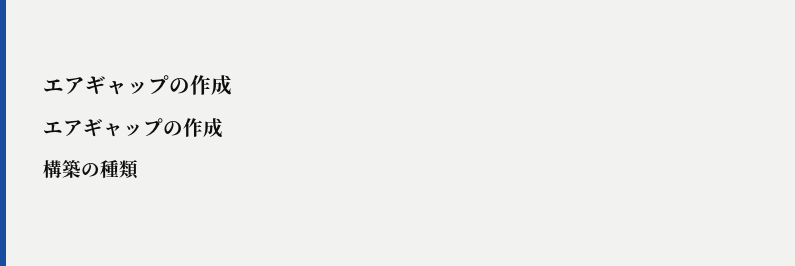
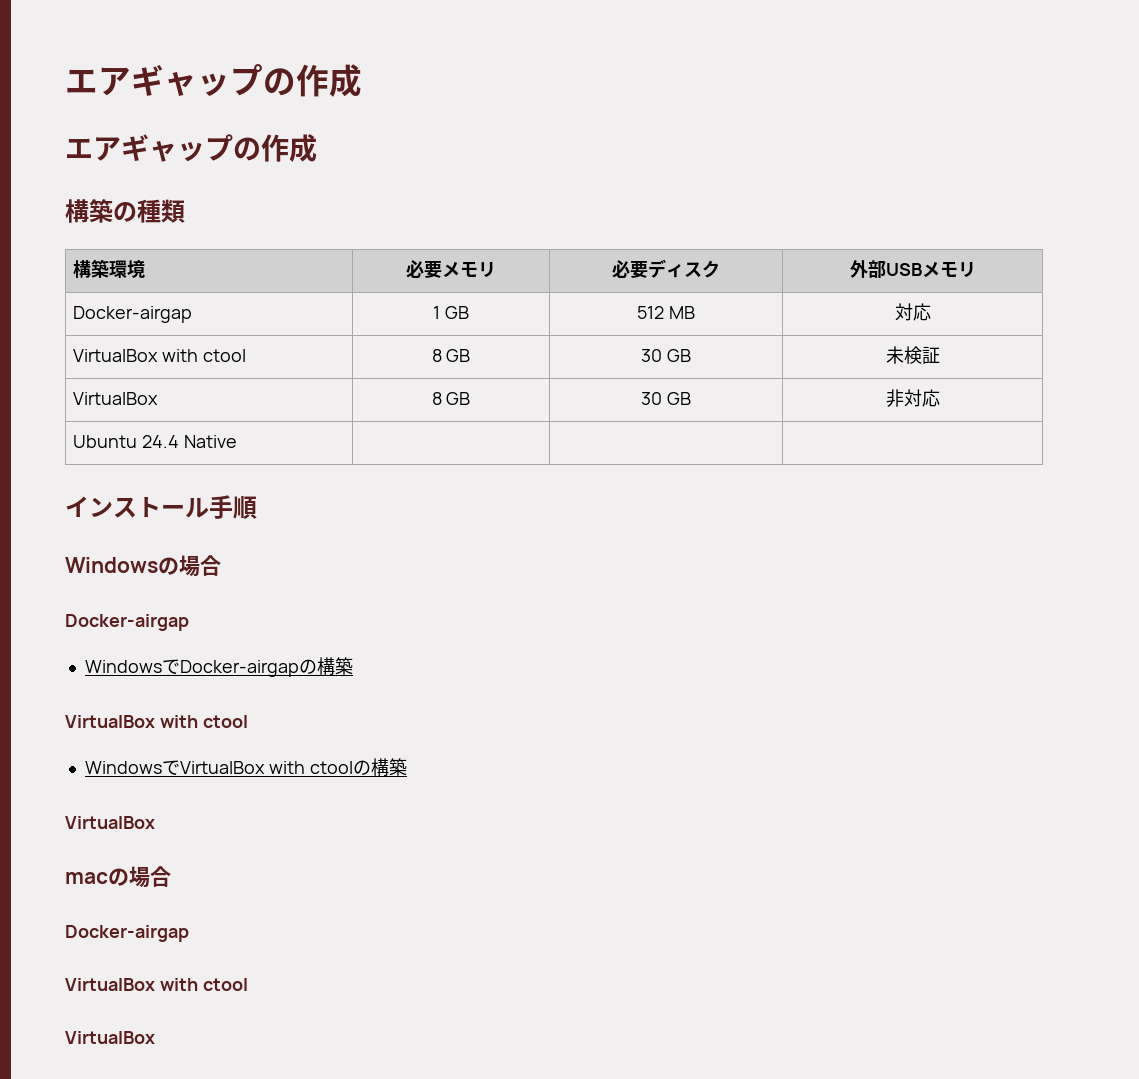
+ 構築環境 | 必要メモリ | 必要ディスク | 外部USBメモリ
+ Docker-airgap | 1 GB | 512 MB | 対応
+ VirtualBox with ctool | 8 GB | 30 GB | 未検証
+ VirtualBox | 8 GB | 30 GB | 非対応
+ Ubuntu 24.4 Native | | |
+ インストール手順
+ Windowsの場合
+ Docker-airgap
+ WindowsでDocker-airgapの構築
+ VirtualBox with ctool
+ WindowsでVirtualBox with ctoolの構築
+ VirtualBox
+ macの場合
+ Docker-airgap
+ VirtualBox with ctool
+ VirtualBox

